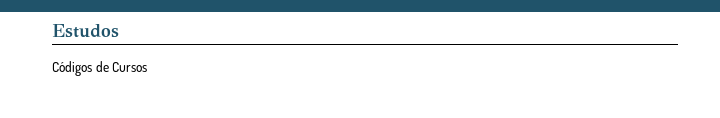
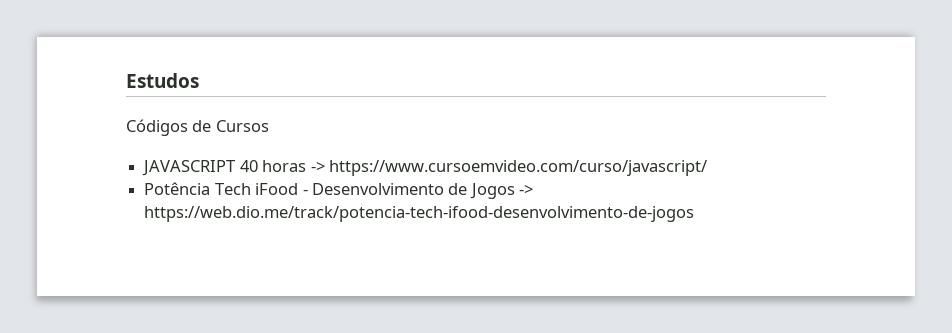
+ JAVASCRIPT 40 horas -> https://www.cursoemvideo.com/curso/javascript/
+ Potência Tech iFood - Desenvolvimento de Jogos -> https://web.dio.me/track/potencia-tech-ifood-desenvolvimento-de-jogos

